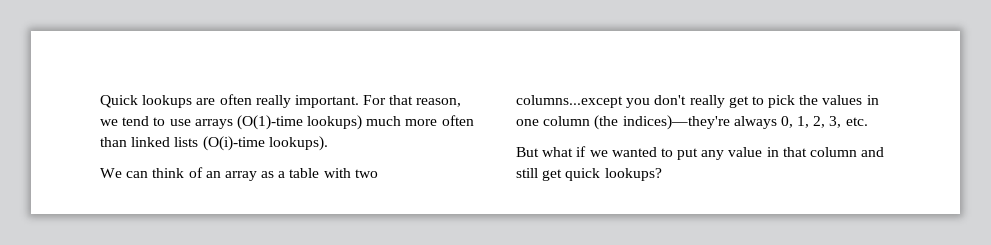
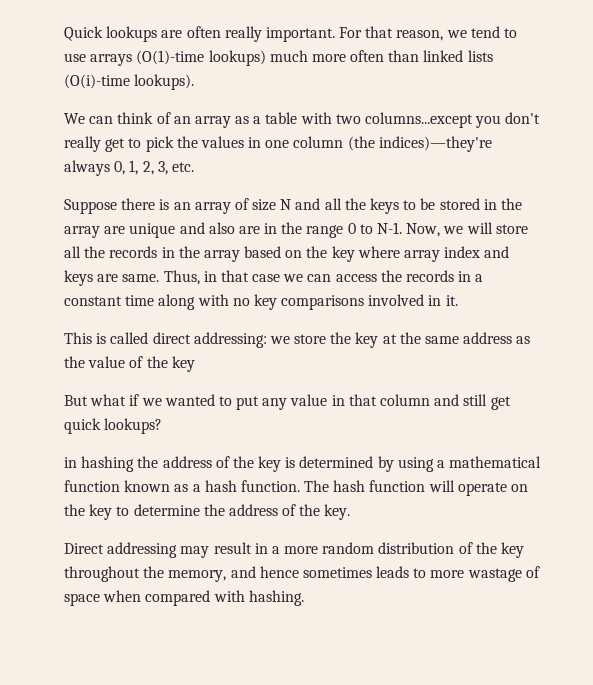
+ Suppose there is an array of size N and all the keys to be stored in the array are unique and also are in the range 0 to N-1. Now, we will store all the records in the array based on the key where array index and keys are same. Thus, in that case we can access the records in a constant time along with no key comparisons involved in it.
+ This is called direct addressing: we store the key at the same address as the value of the key
+ in hashing the address of the key is determined by using a mathematical function known as a hash function. The hash function will operate on the key to determine the address of the key.
+ Direct addressing may result in a more random distribution of the key throughout the memory, and hence sometimes leads to more wastage of space when compared with hashing.

